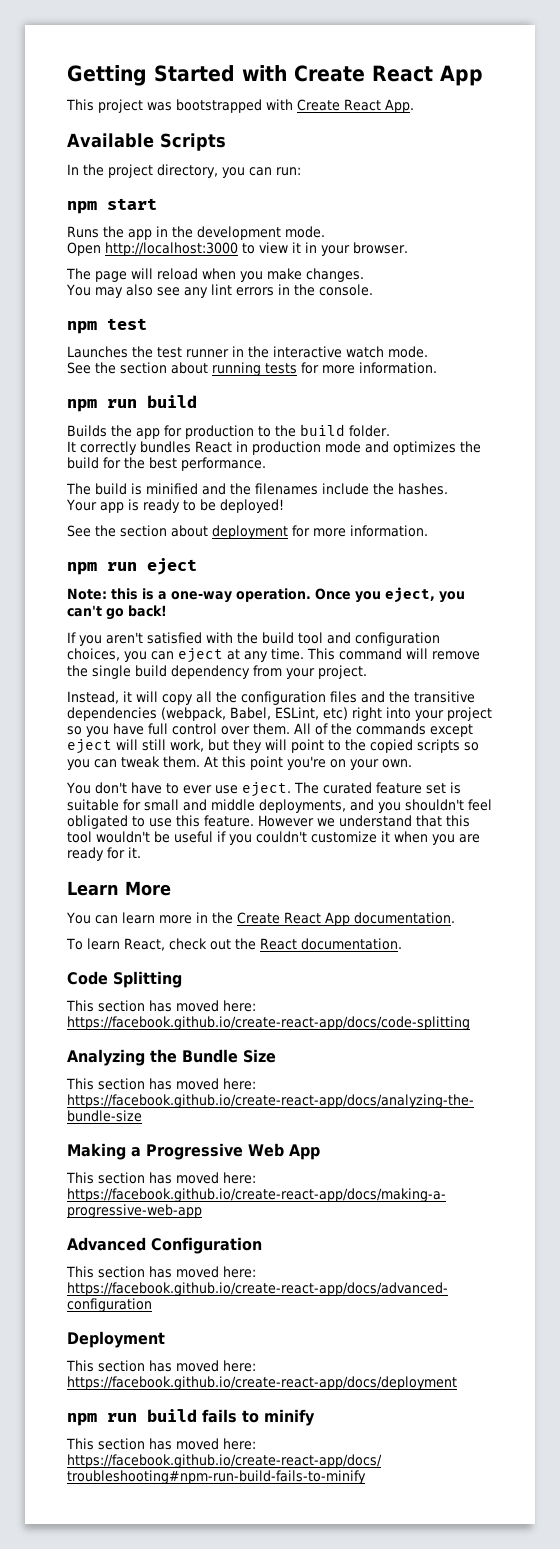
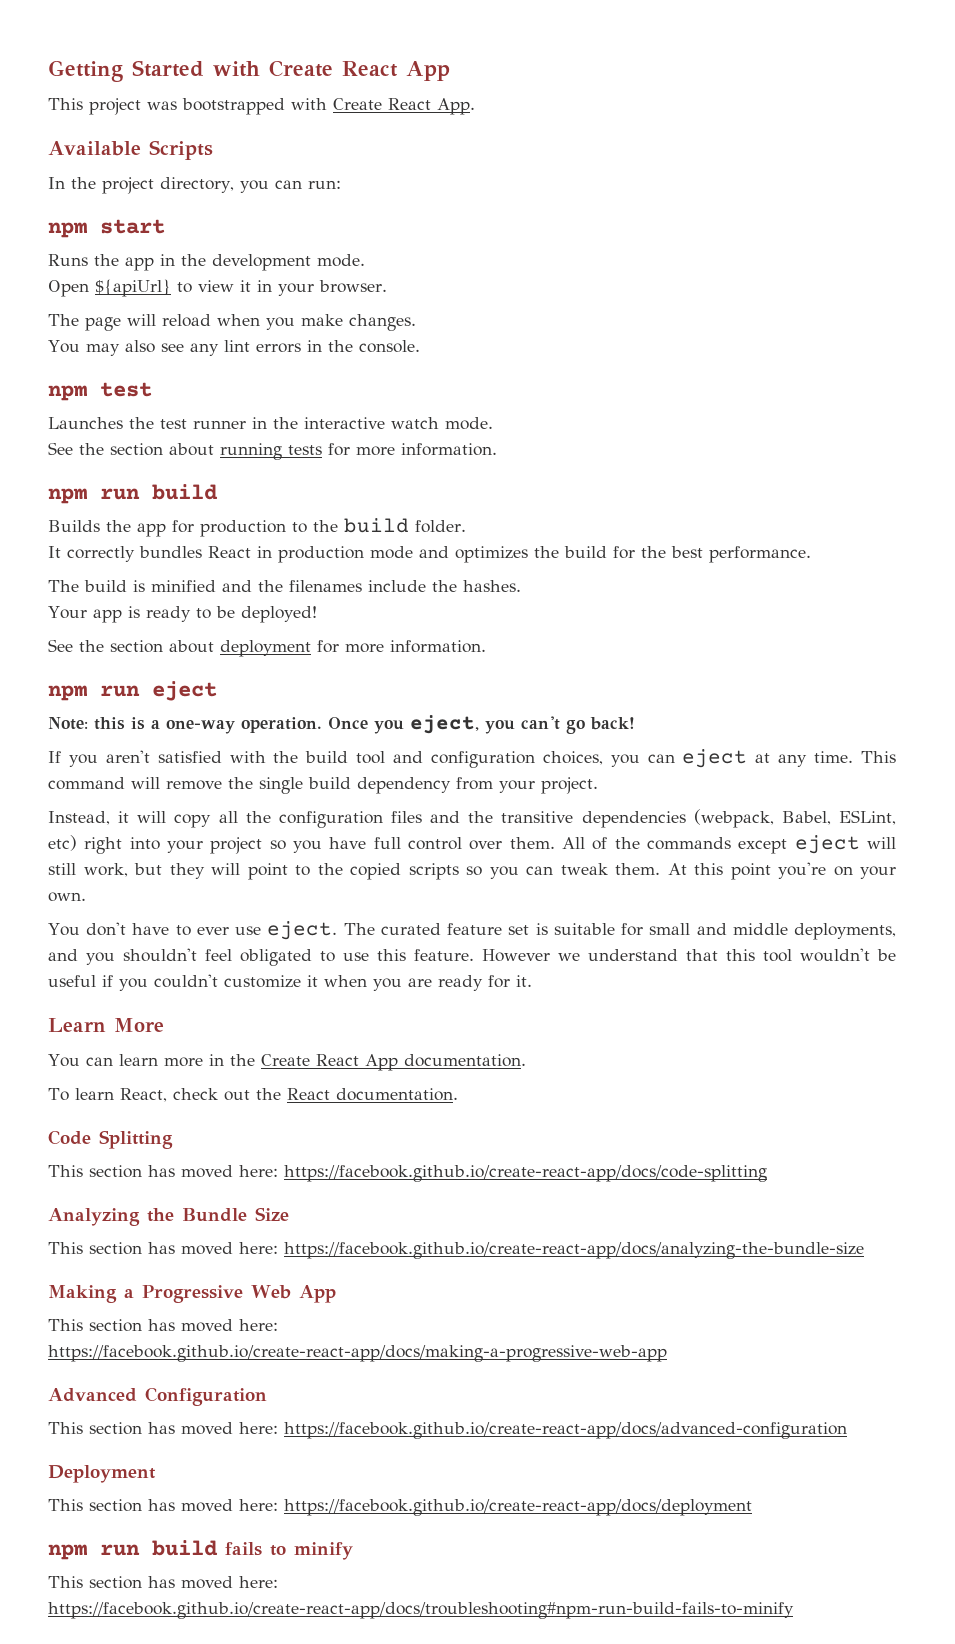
- Open http://localhost:3000 to view it in your browser.
+ Open ${apiUrl} to view it in your browser.

